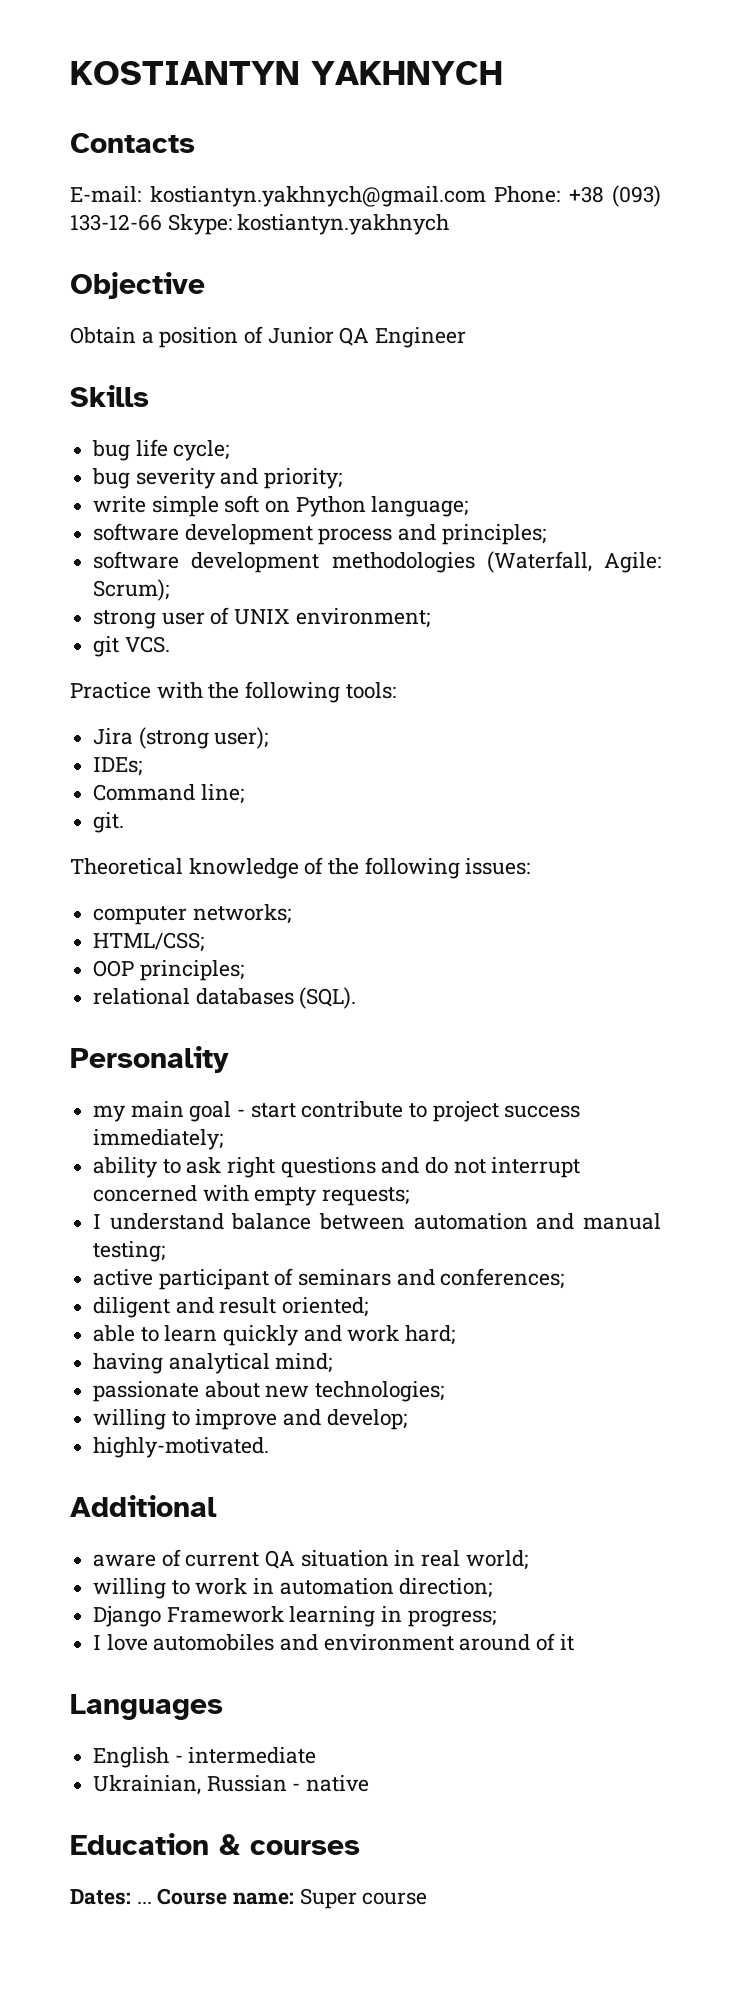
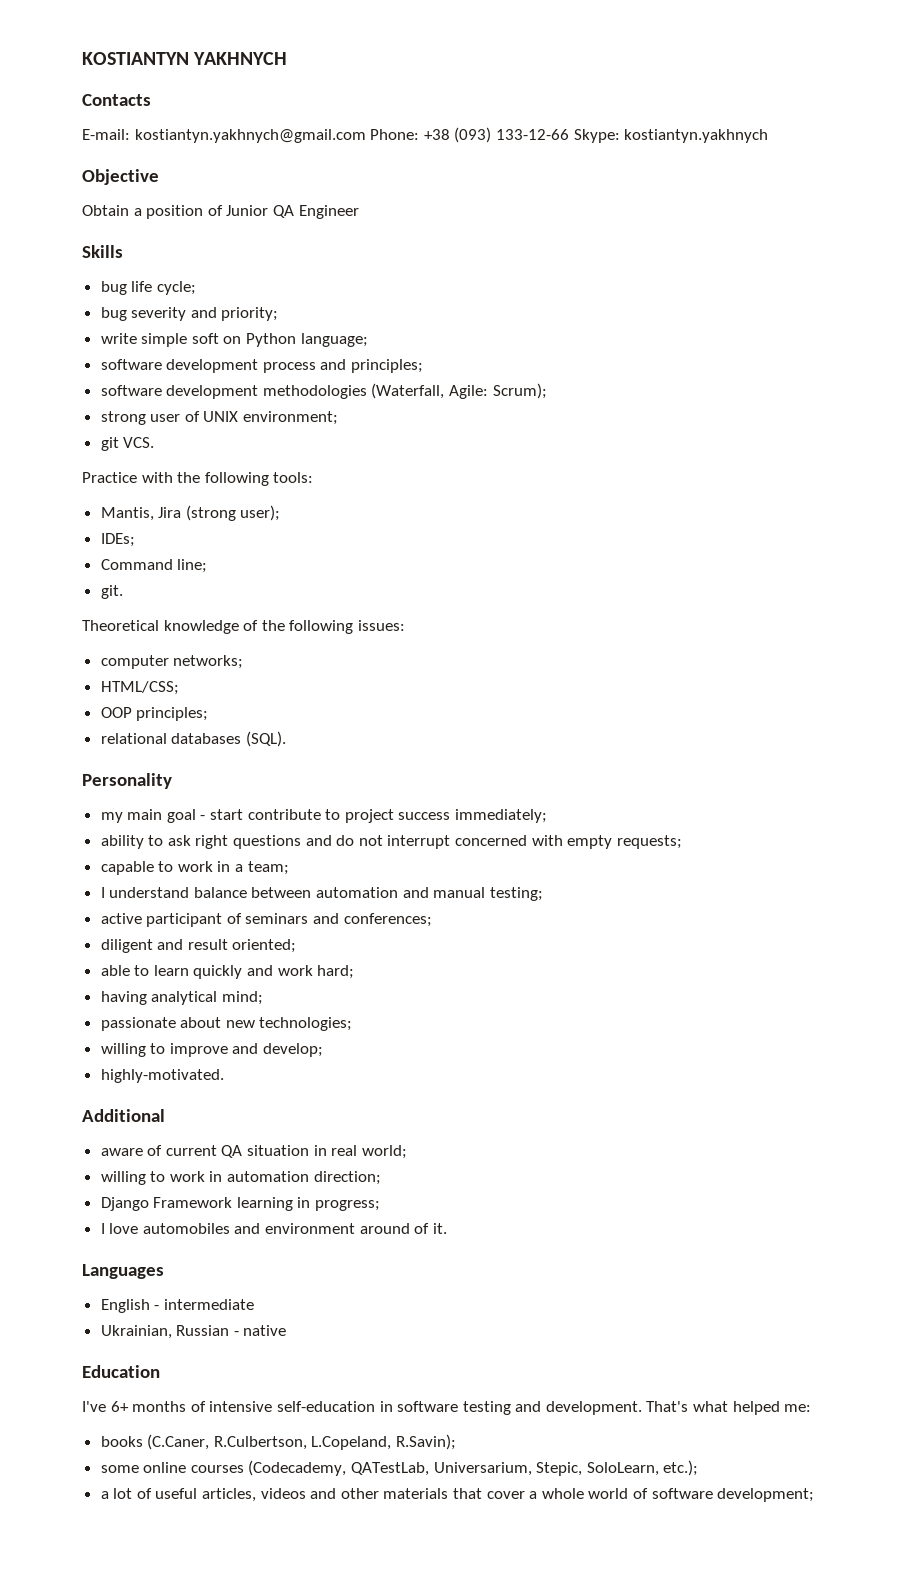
- Jira (strong user);
+ Mantis, Jira (strong user);
+ capable to work in a team;
- I love automobiles and environment around of it
+ I love automobiles and environment around of it.
- Education & courses
- Dates: ... Course name: Super course
+ Education
+ I've 6+ months of intensive self-education in software testing and development. That's what helped me:
+ books (C.Caner, R.Culbertson, L.Copeland, R.Savin);
+ some online courses (Codecademy, QATestLab, Universarium, Stepic, SoloLearn, etc.);
+ a lot of useful articles, videos and other materials that cover a whole world of software development;

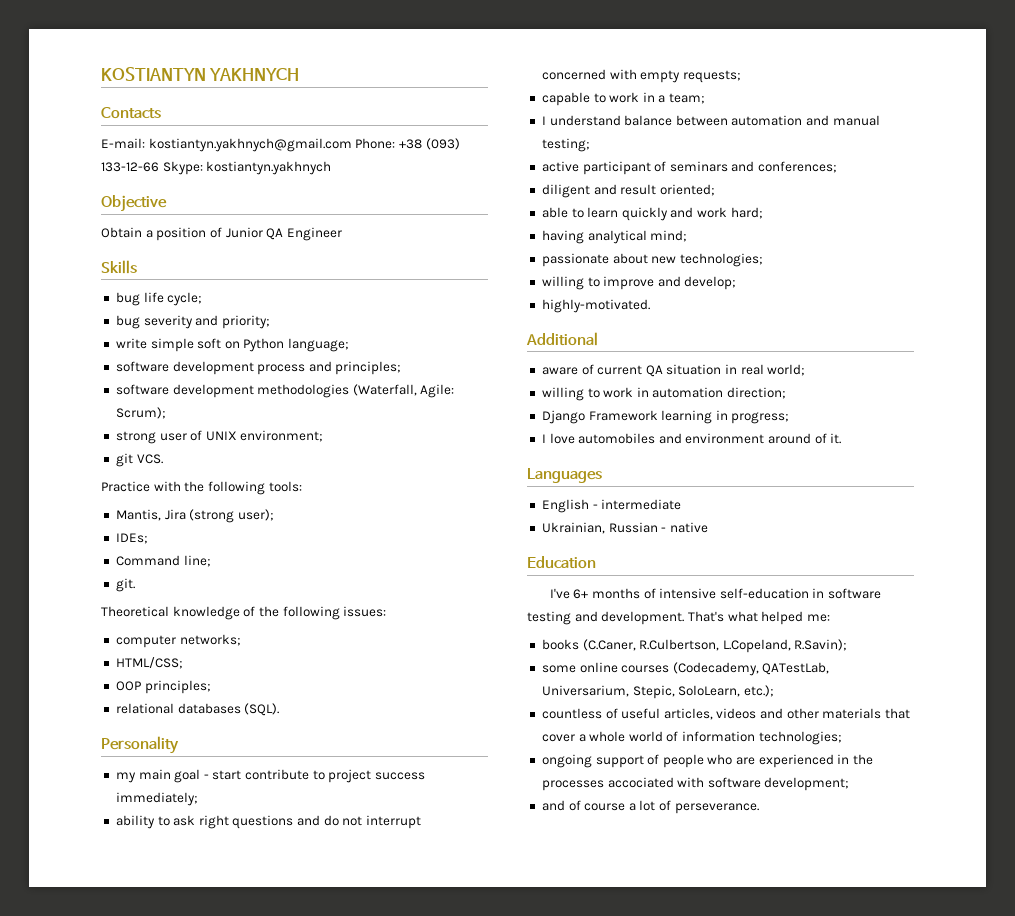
- a lot of useful articles, videos and other materials that cover a whole world of software development;
+ countless of useful articles, videos and other materials that cover a whole world of information technologies;
+ ongoing support of people who are experienced in the processes accociated with software development;
+ and of course a lot of perseverance.

